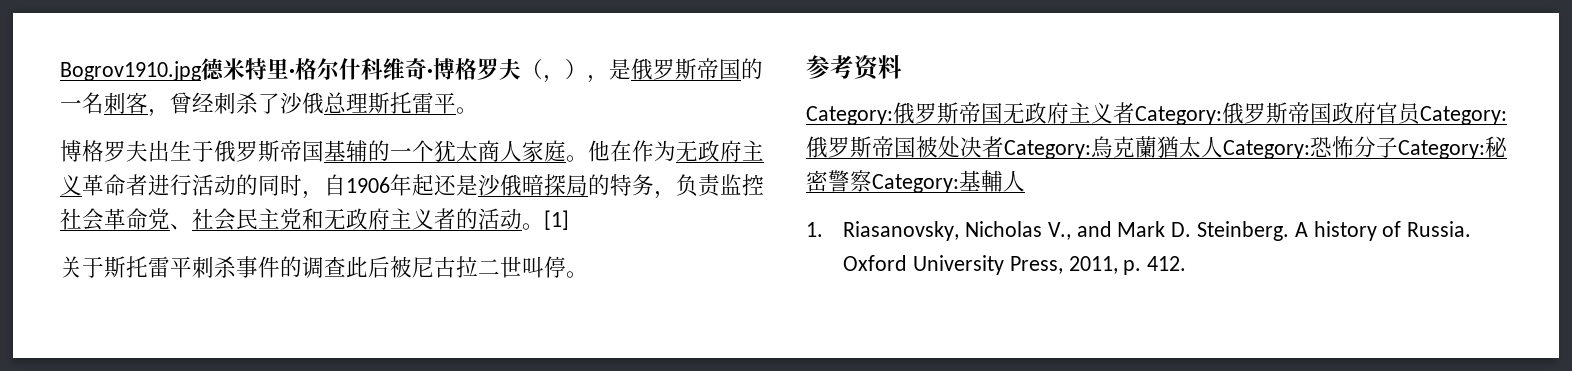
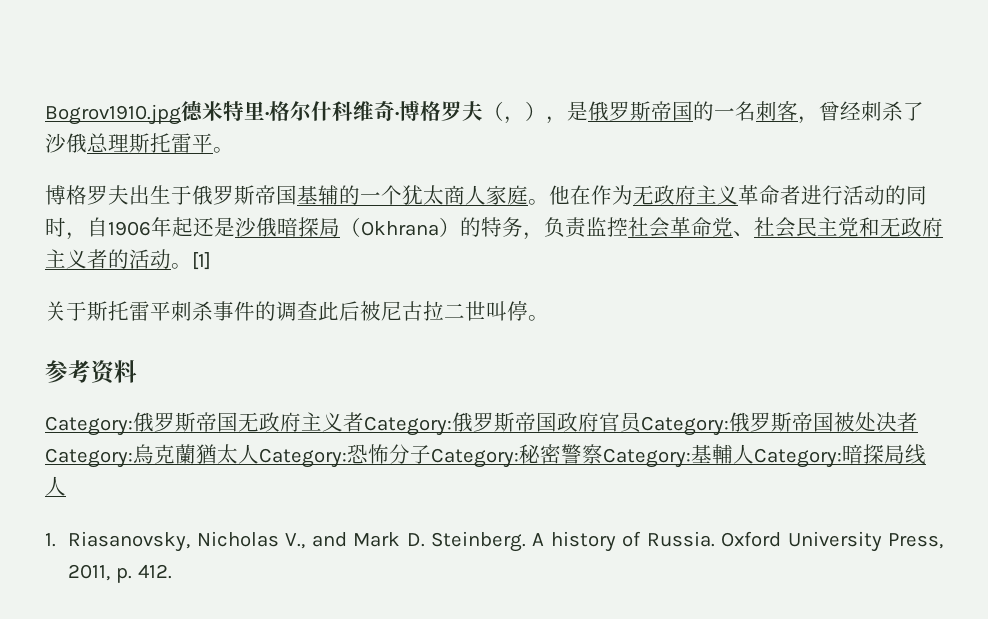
- 他在作为无政府主义革命者进行活动的同时，自1906年起还是沙俄暗探局的特务，负责监控社会革命党、社会民主党和无政府主义者的活动。
+ 他在作为无政府主义革命者进行活动的同时，自1906年起还是沙俄暗探局（Okhrana）的特务，负责监控社会革命党、社会民主党和无政府主义者的活动。
- Category:俄罗斯帝国无政府主义者Category:俄罗斯帝国政府官员Category:俄罗斯帝国被处决者Category:烏克蘭猶太人Category:恐怖分子Category:秘密警察Category:基輔人
+ Category:俄罗斯帝国无政府主义者Category:俄罗斯帝国政府官员Category:俄罗斯帝国被处决者Category:烏克蘭猶太人Category:恐怖分子Category:秘密警察Category:基輔人Category:暗探局线人

